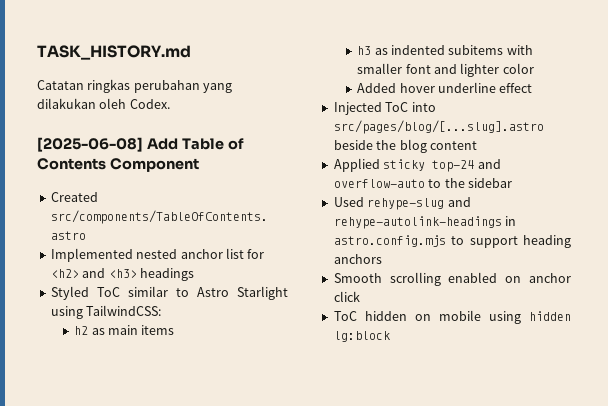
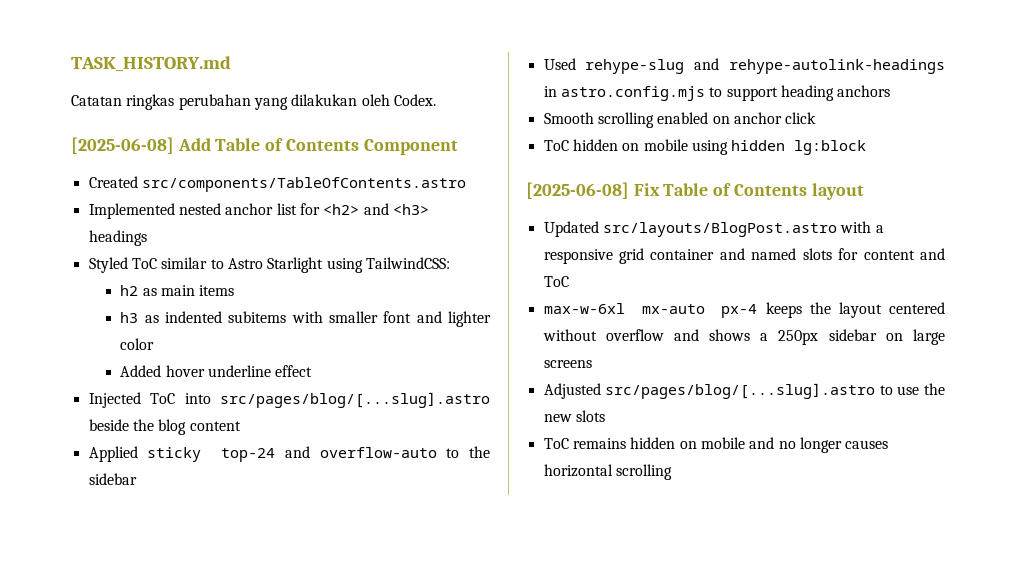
+ [2025-06-08] Fix Table of Contents layout
+ Updated src/layouts/BlogPost.astro with a responsive grid container and named slots for content and ToC
+ max-w-6xl mx-auto px-4 keeps the layout centered without overflow and shows a 250px sidebar on large screens
+ Adjusted src/pages/blog/[...slug].astro to use the new slots
+ ToC remains hidden on mobile and no longer causes horizontal scrolling

